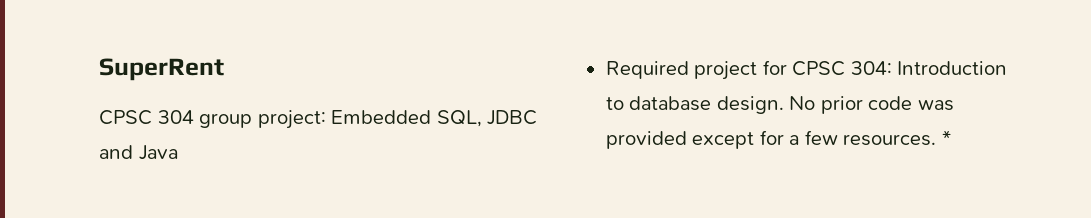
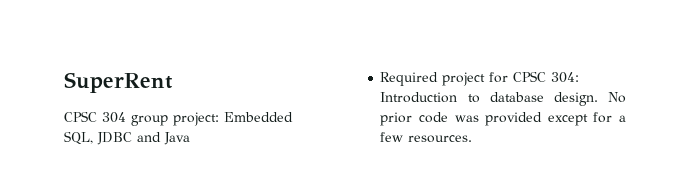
- *

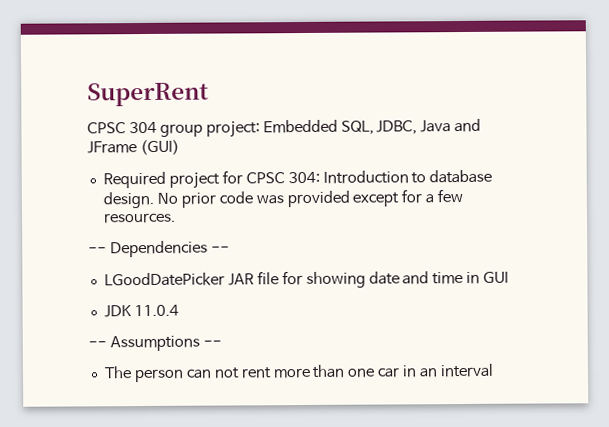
- CPSC 304 group project: Embedded SQL, JDBC and Java
+ CPSC 304 group project: Embedded SQL, JDBC, Java and JFrame (GUI)
+ -- Dependencies --
+ LGoodDatePicker JAR file for showing date and time in GUI
+ JDK 11.0.4
+ -- Assumptions --
+ The person can not rent more than one car in an interval

